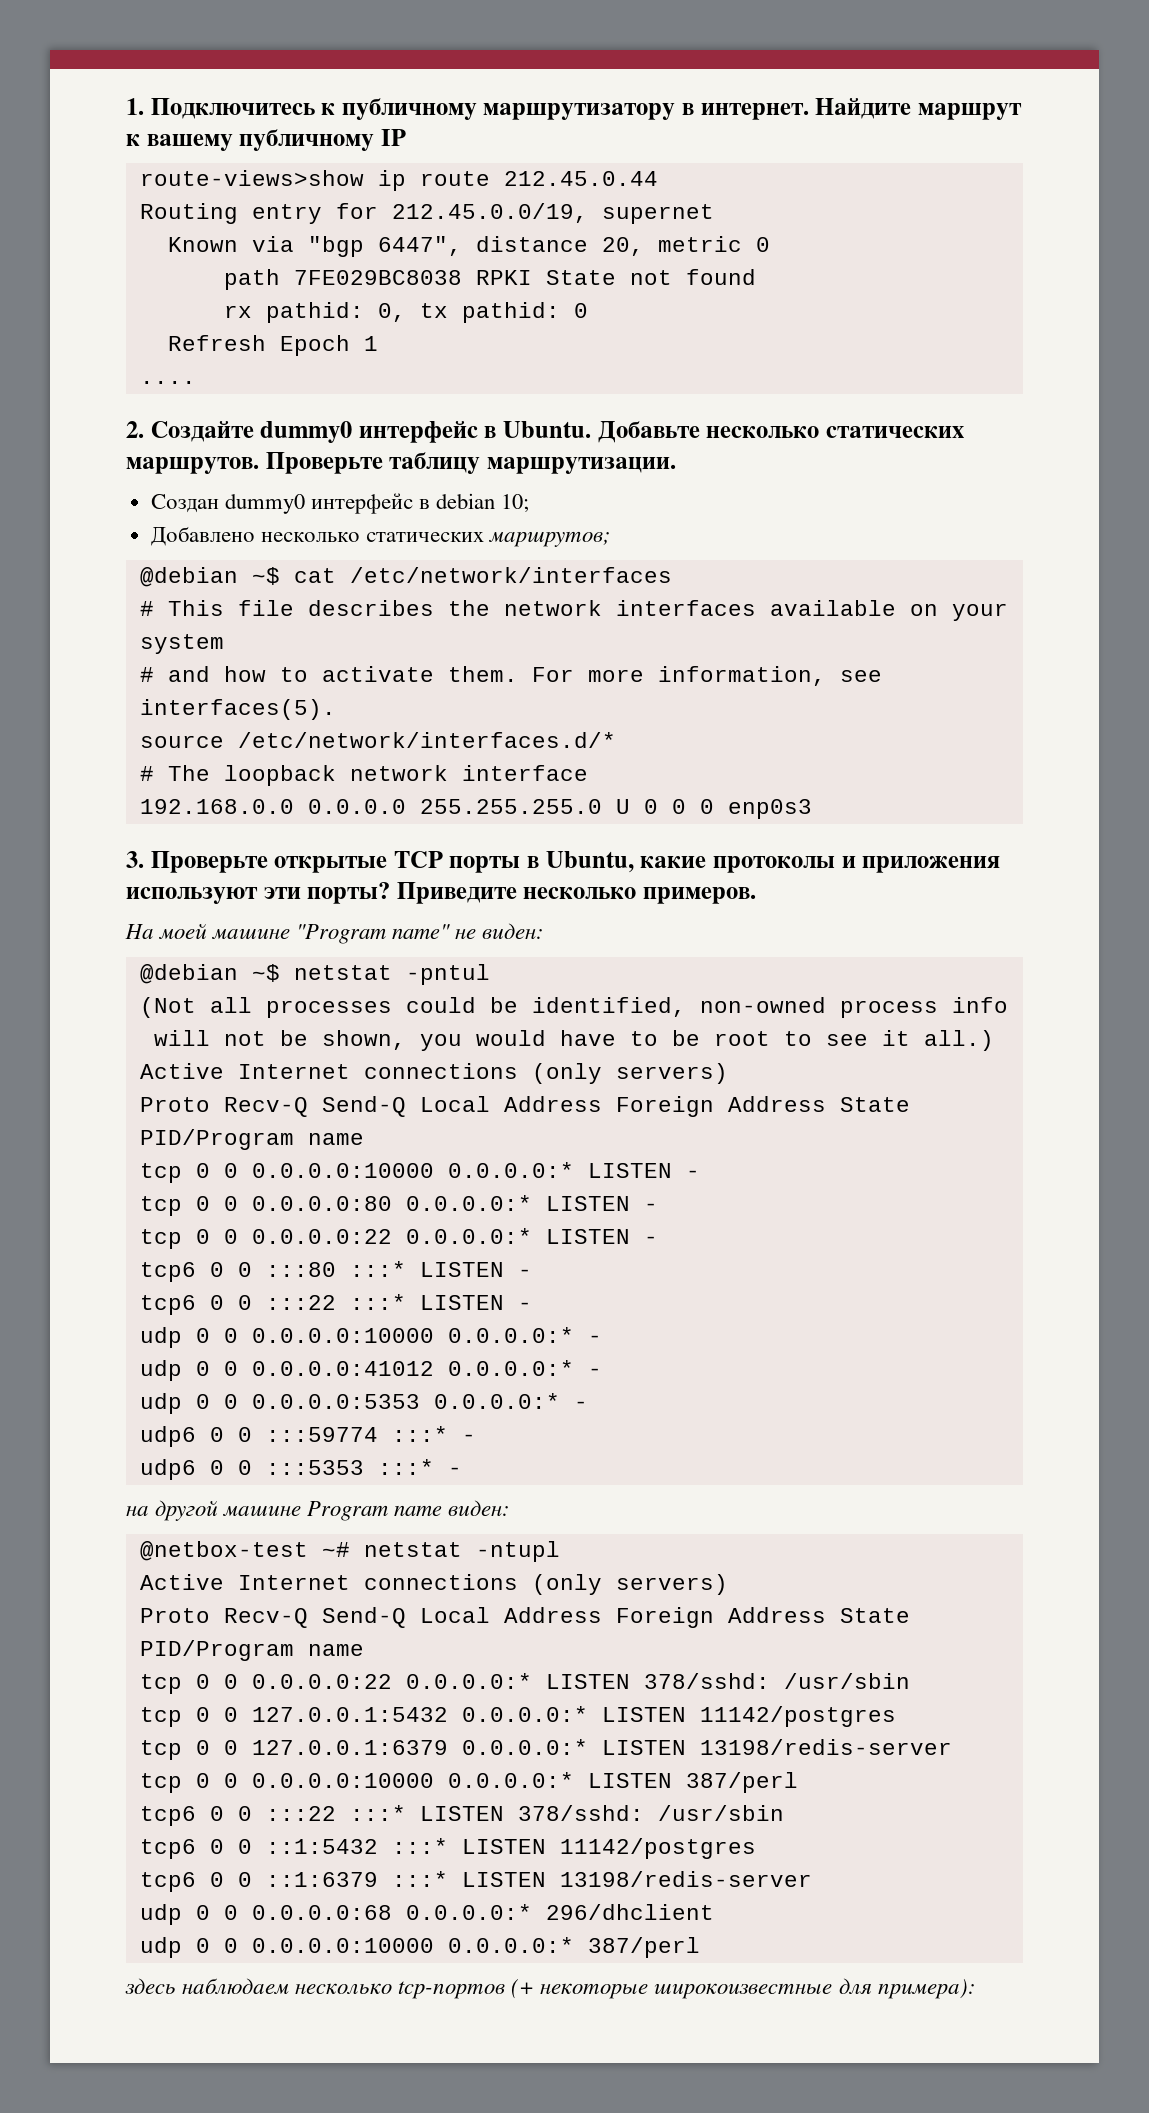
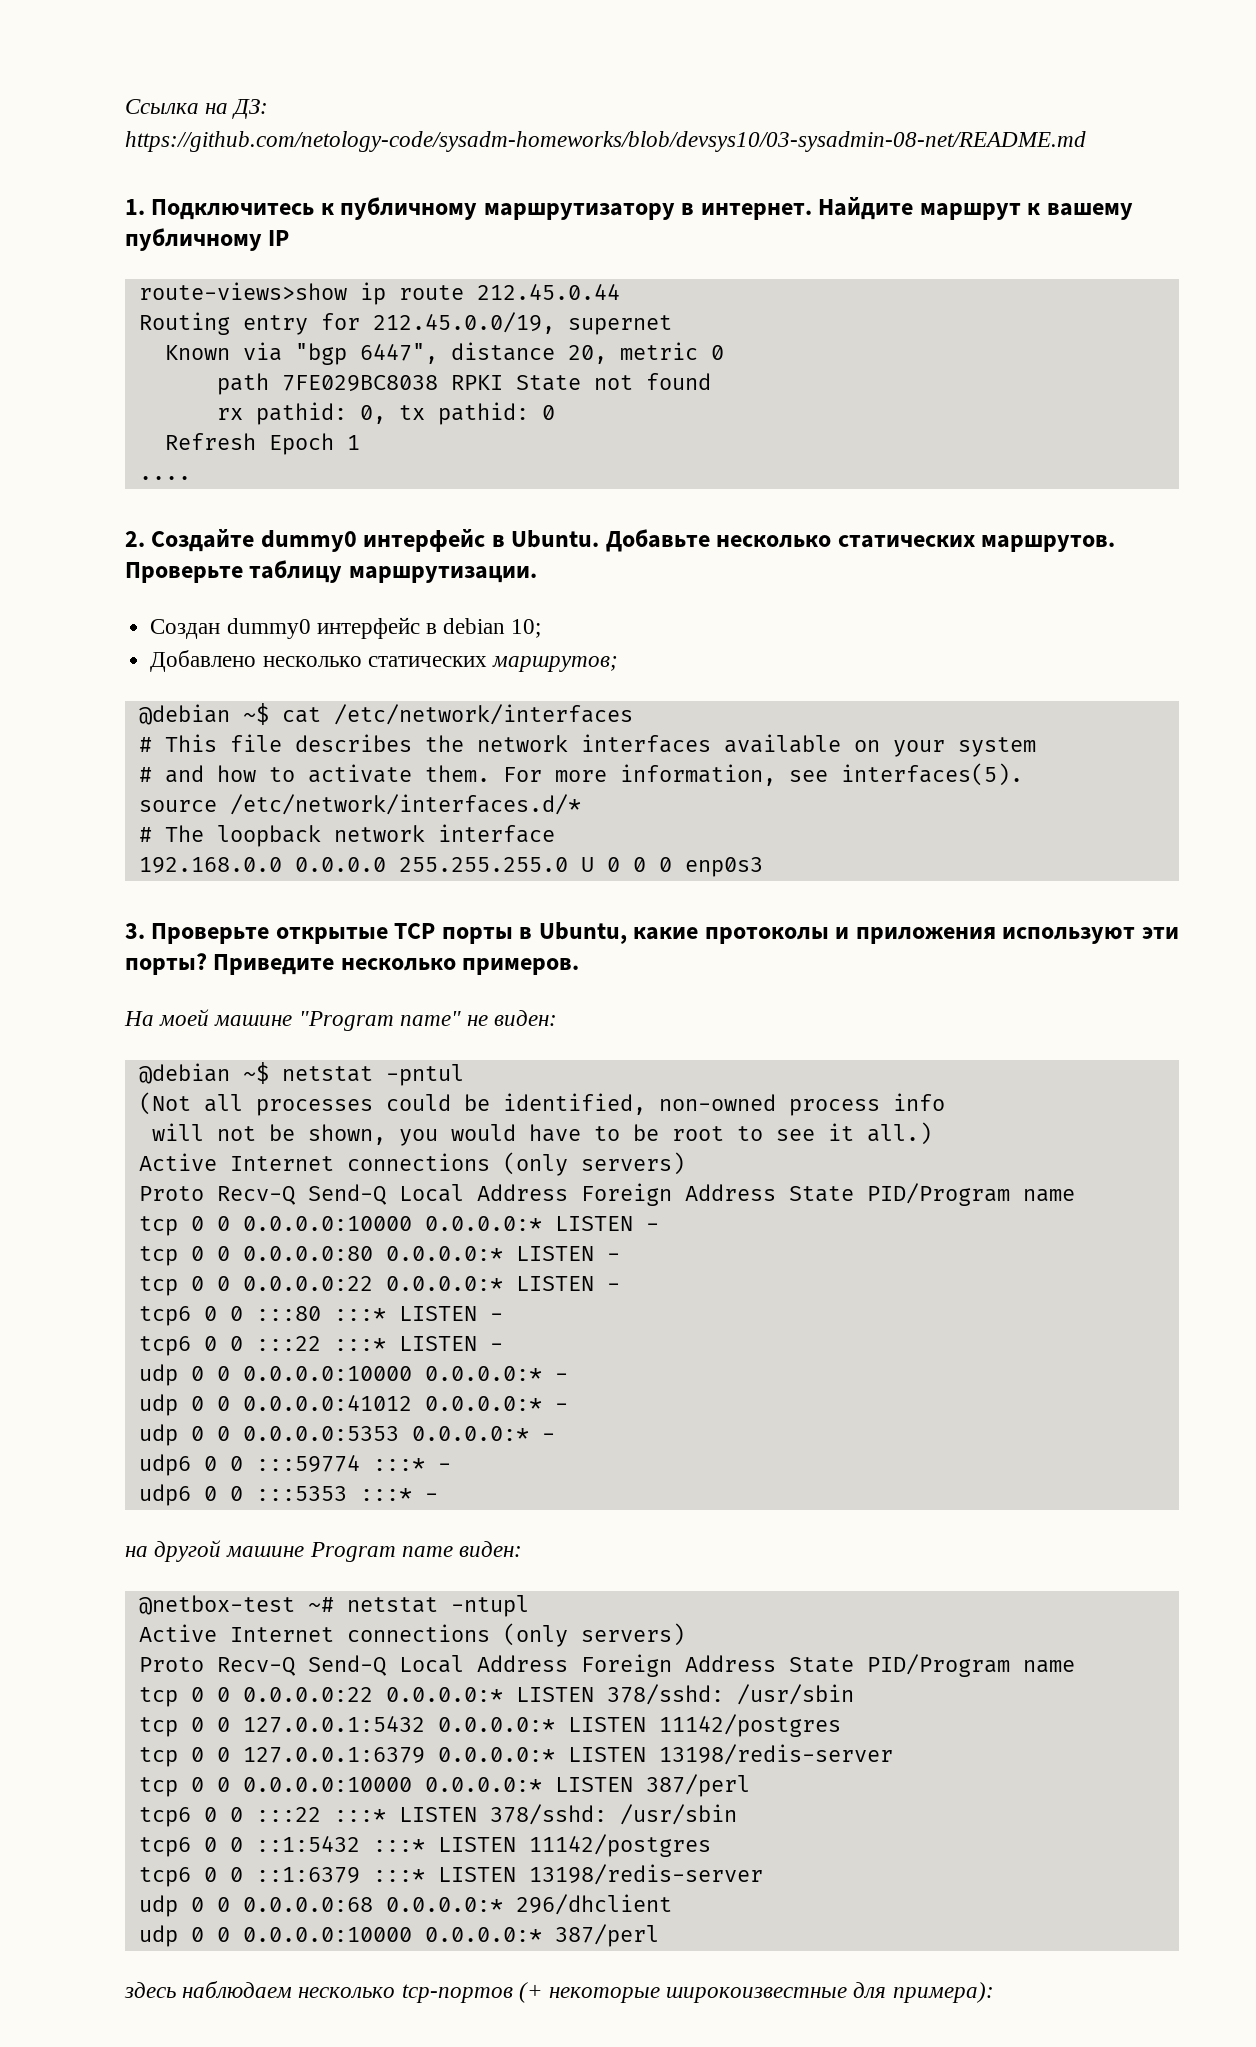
+ Ссылка на ДЗ: https://github.com/netology-code/sysadm-homeworks/blob/devsys10/03-sysadmin-08-net/README.md

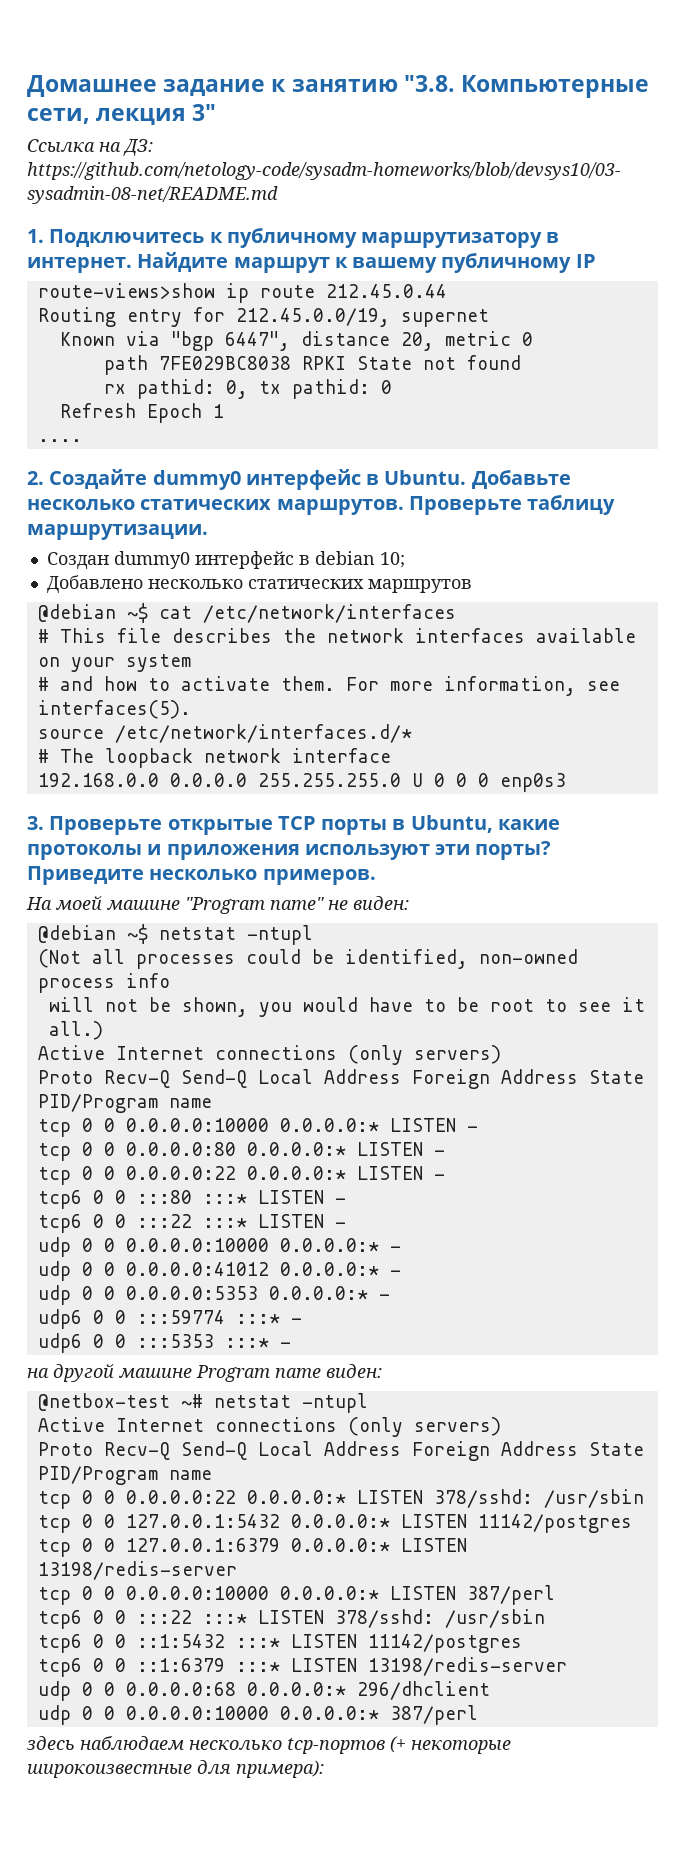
+ Домашнее задание к занятию "3.8. Компьютерные сети, лекция 3"
- Добавлено несколько статических маршрутов;
+ Добавлено несколько статических маршрутов
- @debian ~$ netstat -pntul
+ @debian ~$ netstat -ntupl

